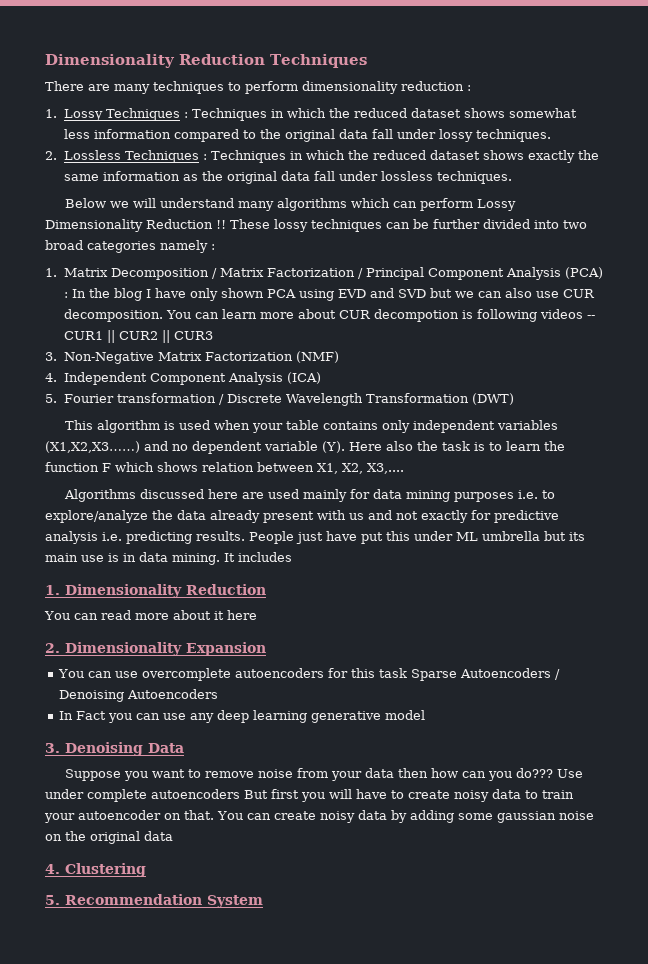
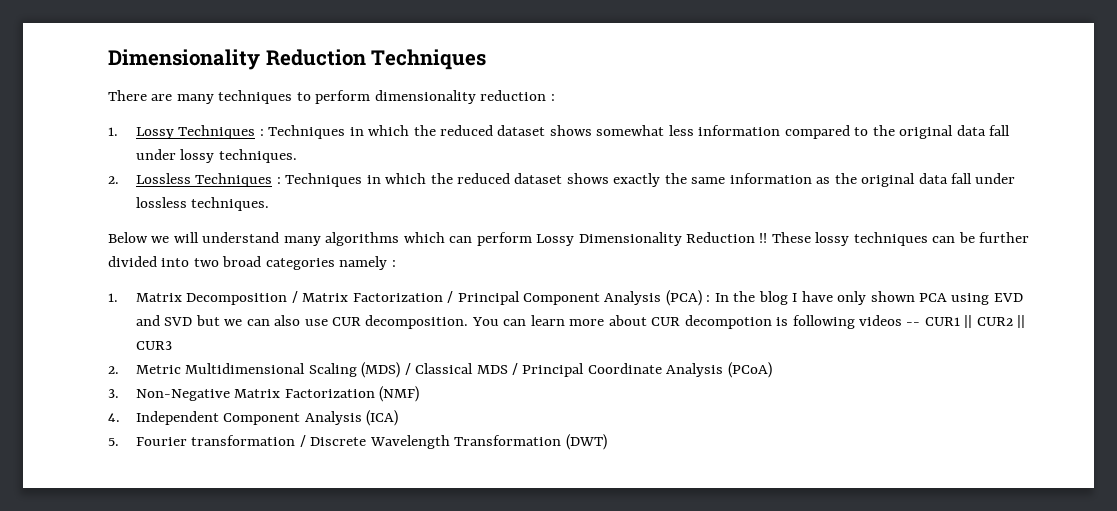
+ 2. Metric Multidimensional Scaling (MDS) / Classical MDS / Principal Coordinate Analysis (PCoA)
- This algorithm is used when your table contains only independent variables (X1,X2,X3……) and no dependent variable (Y). Here also the task is to learn the function F which shows relation between X1, X2, X3,....
- Algorithms discussed here are used mainly for data mining purposes i.e. to explore/analyze the data already present with us and not exactly for predictive analysis i.e. predicting results. People just have put this under ML umbrella but its main use is in data mining. It includes
- 1. Dimensionality Reduction
- You can read more about it here
- 2. Dimensionality Expansion
- You can use overcomplete autoencoders for this task Sparse Autoencoders / Denoising Autoencoders
- In Fact you can use any deep learning generative model
- 3. Denoising Data
- Suppose you want to remove noise from your data then how can you do??? Use under complete autoencoders But first you will have to create noisy data to train your autoencoder on that. You can create noisy data by adding some gaussian noise on the original data
- 4. Clustering
- 5. Recommendation System

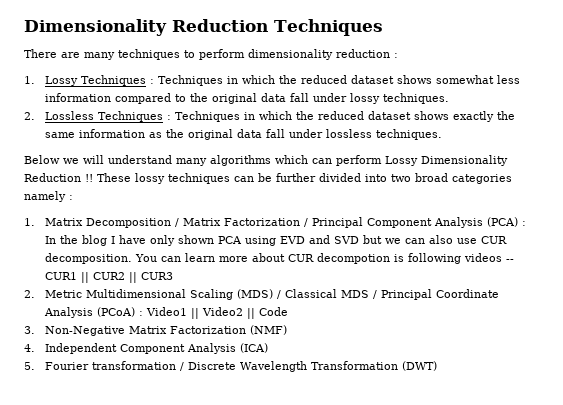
- 2. Metric Multidimensional Scaling (MDS) / Classical MDS / Principal Coordinate Analysis (PCoA)
+ 2. Metric Multidimensional Scaling (MDS) / Classical MDS / Principal Coordinate Analysis (PCoA) : Video1 || Video2 || Code

